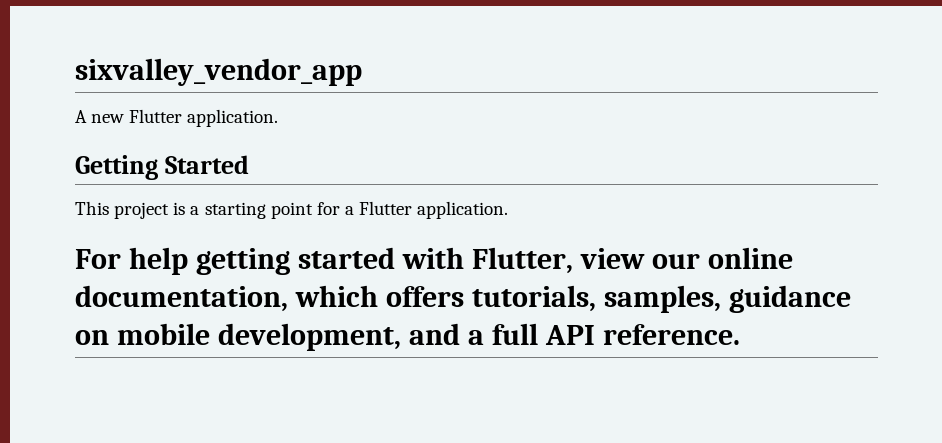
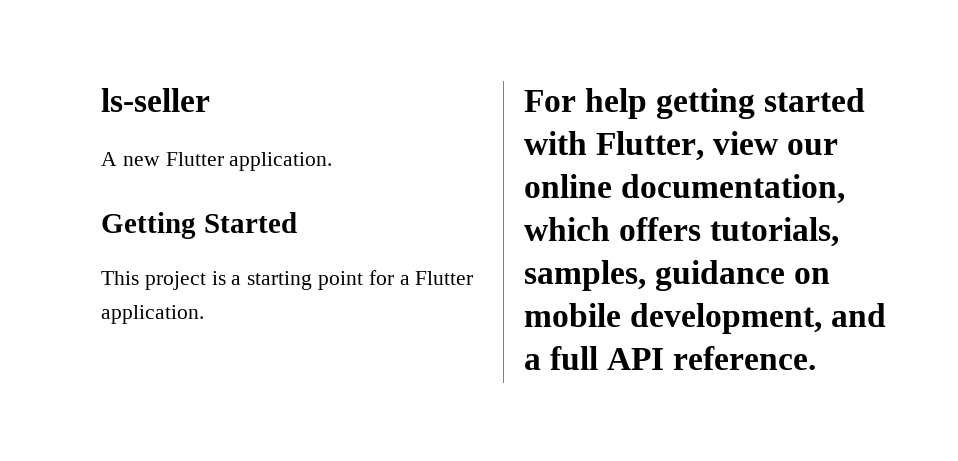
- sixvalley_vendor_app
+ ls-seller

